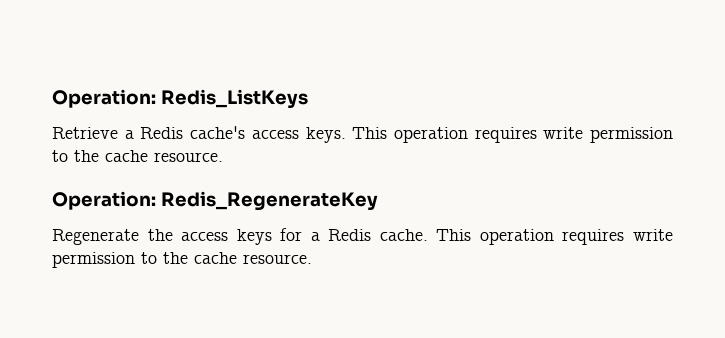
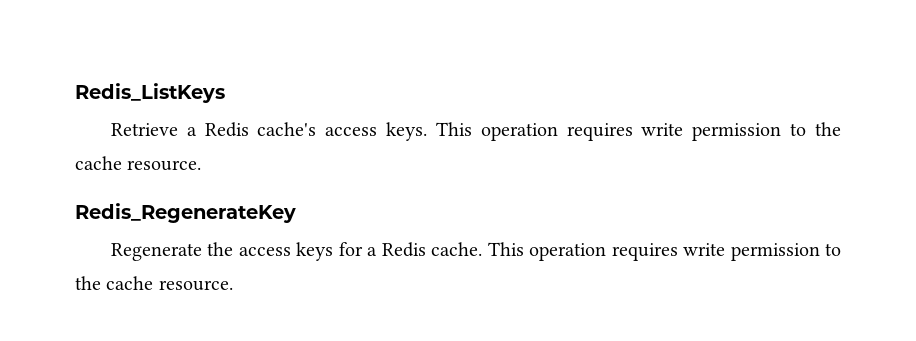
- Operation: Redis_ListKeys
+ Redis_ListKeys
- Operation: Redis_RegenerateKey
+ Redis_RegenerateKey

